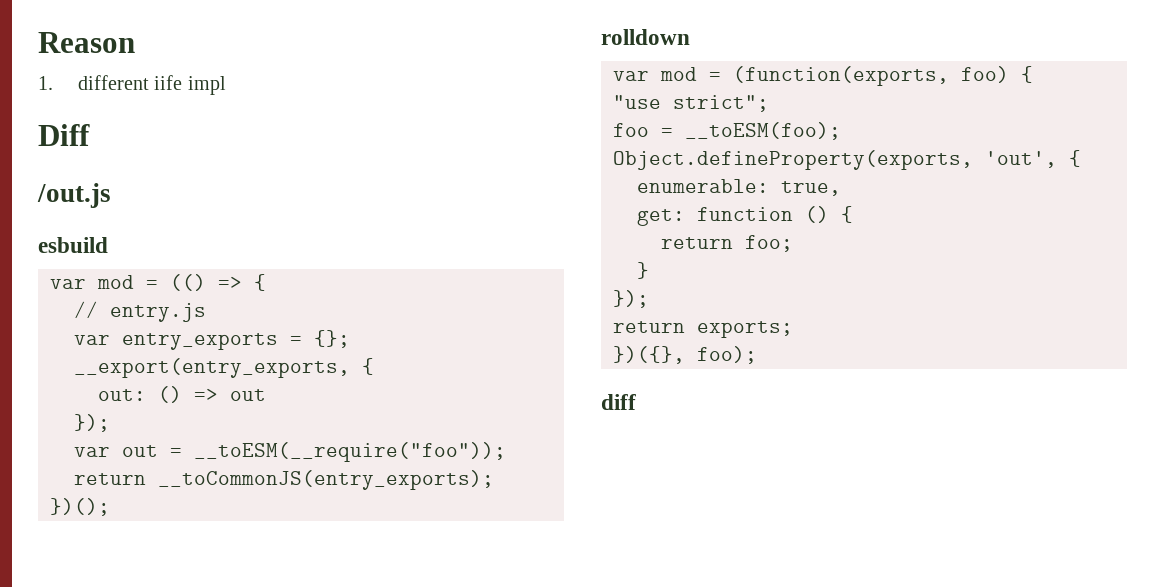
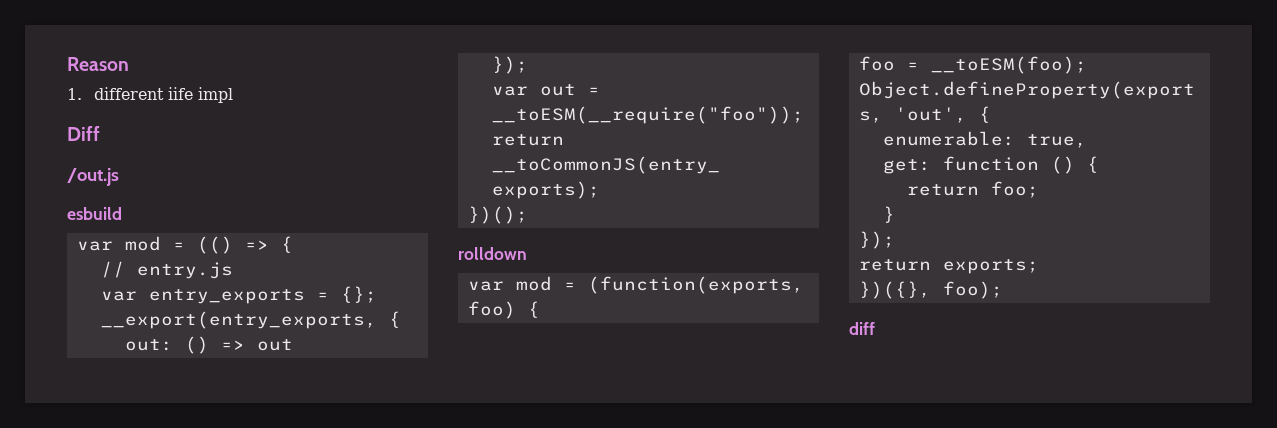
- "use strict";

